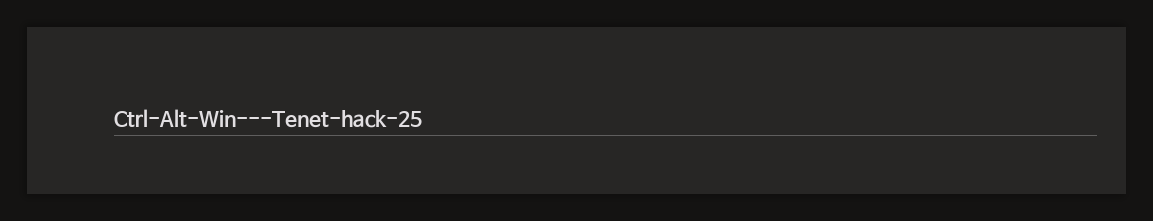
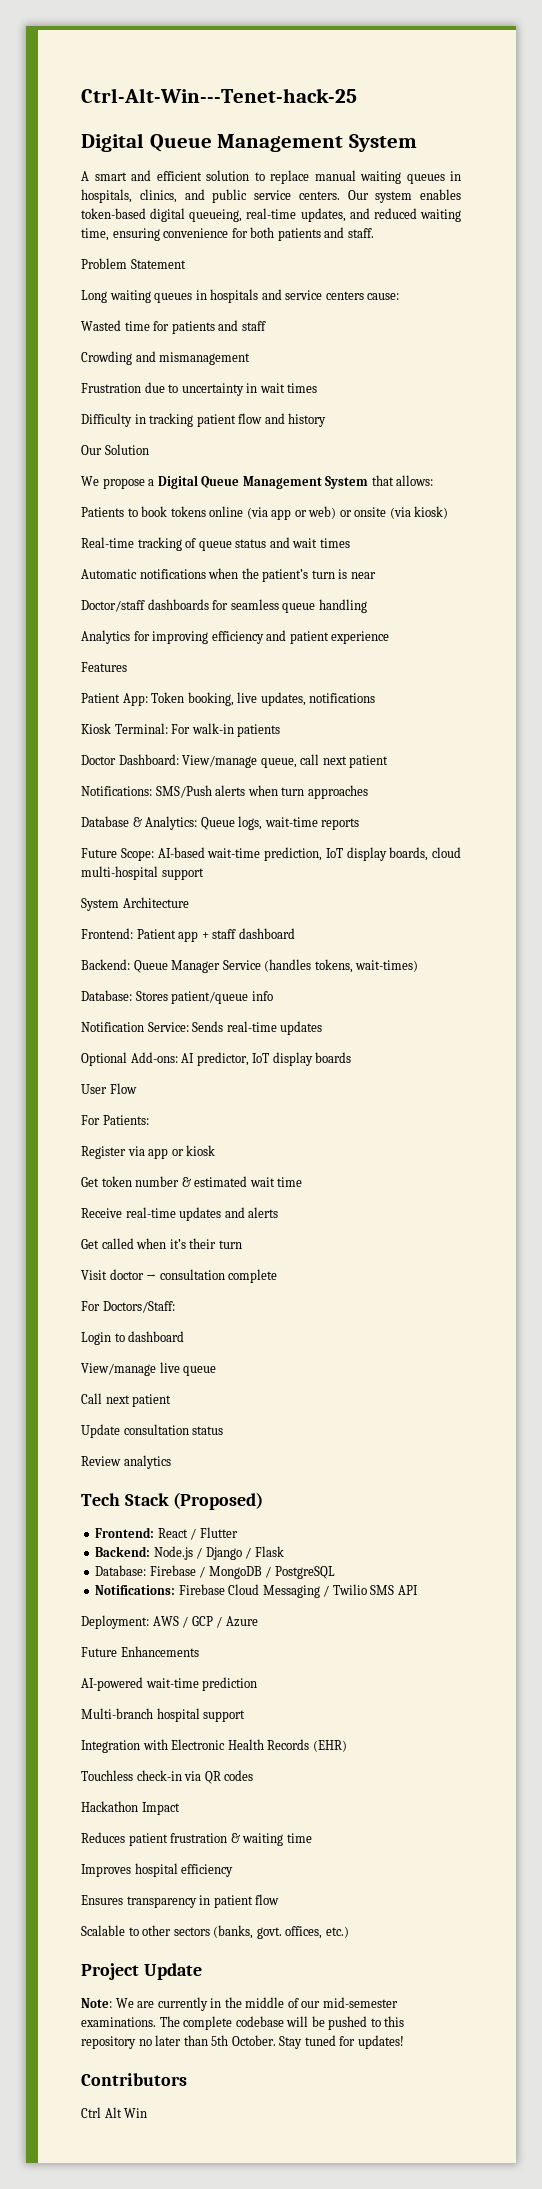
  Ctrl-Alt-Win---Tenet-hack-25
+ Digital Queue Management System
+ A smart and efficient solution to replace manual waiting queues in hospitals, clinics, and public service centers. Our system enables token-based digital queueing, real-time updates, and reduced waiting time, ensuring convenience for both patients and staff.
+ Problem Statement
+ Long waiting queues in hospitals and service centers cause:
+ Wasted time for patients and staff
+ Crowding and mismanagement
+ Frustration due to uncertainty in wait times
+ Difficulty in tracking patient flow and history
+ Our Solution
+ We propose a Digital Queue Management System that allows:
+ Patients to book tokens online (via app or web) or onsite (via kiosk)
+ Real-time tracking of queue status and wait times
+ Automatic notifications when the patient’s turn is near
+ Doctor/staff dashboards for seamless queue handling
+ Analytics for improving efficiency and patient experience
+ Features
+ Patient App: Token booking, live updates, notifications
+ Kiosk Terminal: For walk-in patients
+ Doctor Dashboard: View/manage queue, call next patient
+ Notifications: SMS/Push alerts when turn approaches
+ Database & Analytics: Queue logs, wait-time reports
+ Future Scope: AI-based wait-time prediction, IoT display boards, cloud multi-hospital support
+ System Architecture
+ Frontend: Patient app + staff dashboard
+ Backend: Queue Manager Service (handles tokens, wait-times)
+ Database: Stores patient/queue info
+ Notification Service: Sends real-time updates
+ Optional Add-ons: AI predictor, IoT display boards
+ User Flow
+ For Patients:
+ Register via app or kiosk
+ Get token number & estimated wait time
+ Receive real-time updates and alerts
+ Get called when it’s their turn
+ Visit doctor → consultation complete
+ For Doctors/Staff:
+ Login to dashboard
+ View/manage live queue
+ Call next patient
+ Update consultation status
+ Review analytics
+ Tech Stack (Proposed)
+ Frontend: React / Flutter
+ Backend: Node.js / Django / Flask
+ Database: Firebase / MongoDB / PostgreSQL
+ Notifications: Firebase Cloud Messaging / Twilio SMS API
+ Deployment: AWS / GCP / Azure
+ Future Enhancements
+ AI-powered wait-time prediction
+ Multi-branch hospital support
+ Integration with Electronic Health Records (EHR)
+ Touchless check-in via QR codes
+ Hackathon Impact
+ Reduces patient frustration & waiting time
+ Improves hospital efficiency
+ Ensures transparency in patient flow
+ Scalable to other sectors (banks, govt. offices, etc.)
+ Project Update
+ Note: We are currently in the middle of our mid-semester examinations. The complete codebase will be pushed to this repository no later than 5th October. Stay tuned for updates!
+ Contributors
+ Ctrl Alt Win

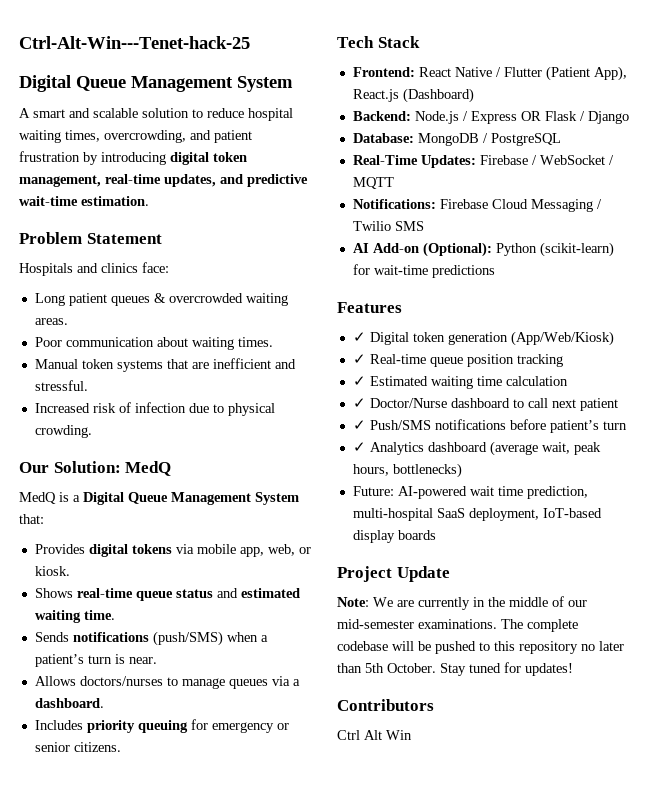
- A smart and efficient solution to replace manual waiting queues in hospitals, clinics, and public service centers. Our system enables token-based digital queueing, real-time updates, and reduced waiting time, ensuring convenience for both patients and staff.
+ A smart and scalable solution to reduce hospital waiting times, overcrowding, and patient frustration by introducing digital token management, real-time updates, and predictive wait-time estimation.
  Problem Statement
- Long waiting queues in hospitals and service centers cause:
- Wasted time for patients and staff
- Crowding and mismanagement
- Frustration due to uncertainty in wait times
- Difficulty in tracking patient flow and history
- Our Solution
- We propose a Digital Queue Management System that allows:
- Patients to book tokens online (via app or web) or onsite (via kiosk)
- Real-time tracking of queue status and wait times
- Automatic notifications when the patient’s turn is near
- Doctor/staff dashboards for seamless queue handling
- Analytics for improving efficiency and patient experience
- Features
- Patient App: Token booking, live updates, notifications
- Kiosk Terminal: For walk-in patients
- Doctor Dashboard: View/manage queue, call next patient
- Notifications: SMS/Push alerts when turn approaches
- Database & Analytics: Queue logs, wait-time reports
- Future Scope: AI-based wait-time prediction, IoT display boards, cloud multi-hospital support
- System Architecture
- Frontend: Patient app + staff dashboard
- Backend: Queue Manager Service (handles tokens, wait-times)
- Database: Stores patient/queue info
- Notification Service: Sends real-time updates
- Optional Add-ons: AI predictor, IoT display boards
- User Flow
- For Patients:
- Register via app or kiosk
- Get token number & estimated wait time
- Receive real-time updates and alerts
- Get called when it’s their turn
- Visit doctor → consultation complete
- For Doctors/Staff:
- Login to dashboard
- View/manage live queue
- Call next patient
- Update consultation status
- Review analytics
+ Hospitals and clinics face:
+ Long patient queues & overcrowded waiting areas.
+ Poor communication about waiting times.
+ Manual token systems that are inefficient and stressful.
+ Increased risk of infection due to physical crowding.
+ Our Solution: MedQ
+ MedQ is a Digital Queue Management System that:
+ Provides digital tokens via mobile app, web, or kiosk.
+ Shows real-time queue status and estimated waiting time.
+ Sends notifications (push/SMS) when a patient’s turn is near.
+ Allows doctors/nurses to manage queues via a dashboard.
+ Includes priority queuing for emergency or senior citizens.
- Tech Stack (Proposed)
+ Tech Stack
- Frontend: React / Flutter
+ Frontend: React Native / Flutter (Patient App), React.js (Dashboard)
- Backend: Node.js / Django / Flask
- Database: Firebase / MongoDB / PostgreSQL
+ Backend: Node.js / Express OR Flask / Django
+ Database: MongoDB / PostgreSQL
+ Real-Time Updates: Firebase / WebSocket / MQTT
- Notifications: Firebase Cloud Messaging / Twilio SMS API
- Deployment: AWS / GCP / Azure
- Future Enhancements
- AI-powered wait-time prediction
- Multi-branch hospital support
- Integration with Electronic Health Records (EHR)
- Touchless check-in via QR codes
- Hackathon Impact
- Reduces patient frustration & waiting time
- Improves hospital efficiency
- Ensures transparency in patient flow
- Scalable to other sectors (banks, govt. offices, etc.)
+ Notifications: Firebase Cloud Messaging / Twilio SMS
+ AI Add-on (Optional): Python (scikit-learn) for wait-time predictions
+ Features
+ ✓ Digital token generation (App/Web/Kiosk)
+ ✓ Real-time queue position tracking
+ ✓ Estimated waiting time calculation
+ ✓ Doctor/Nurse dashboard to call next patient
+ ✓ Push/SMS notifications before patient’s turn
+ ✓ Analytics dashboard (average wait, peak hours, bottlenecks)
+ Future: AI-powered wait time prediction, multi-hospital SaaS deployment, IoT-based display boards

